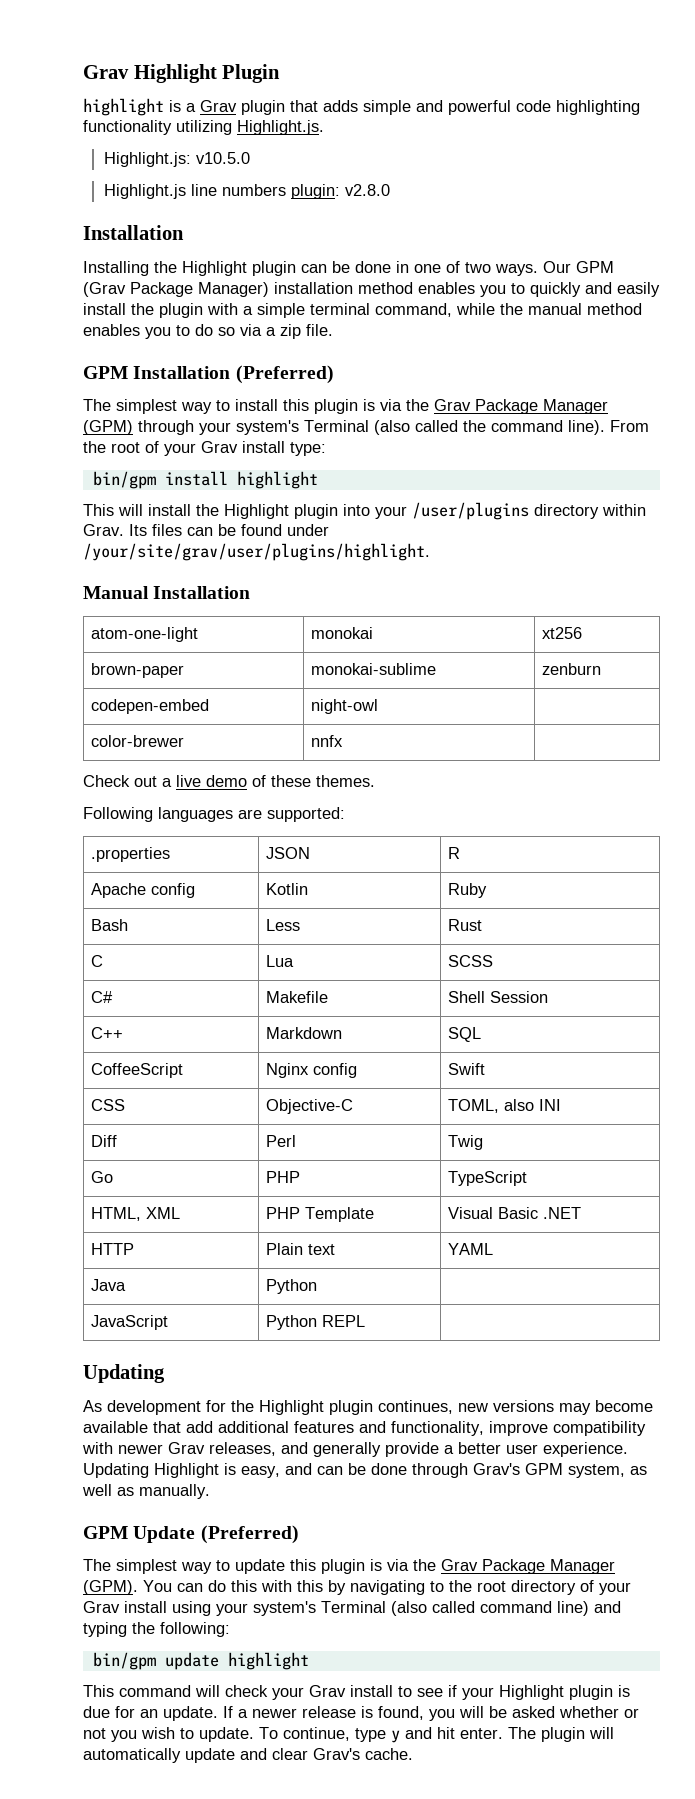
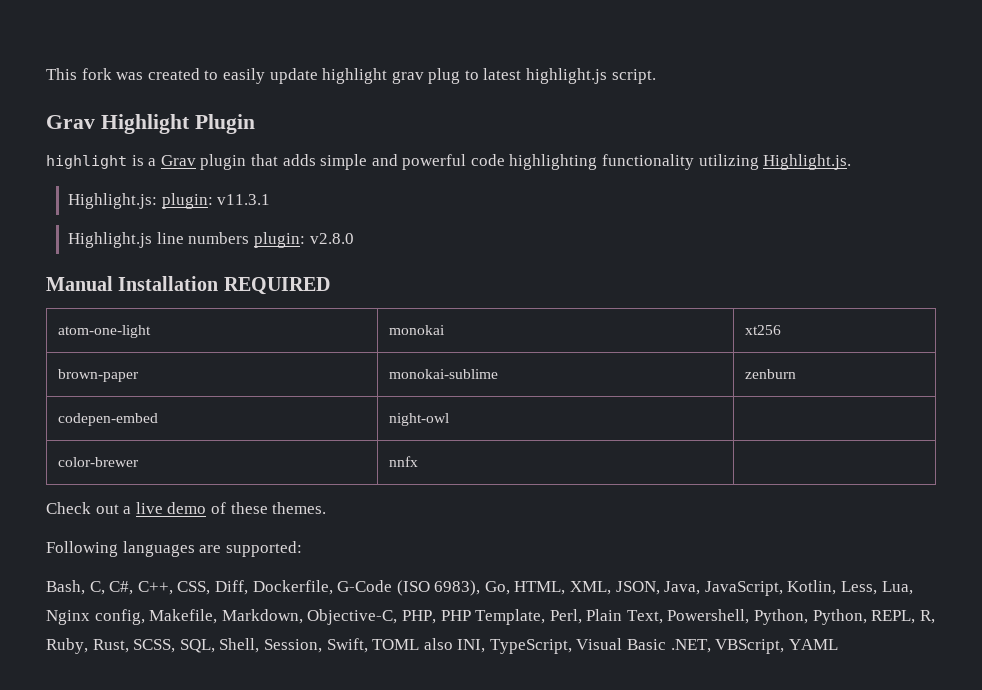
+ This fork was created to easily update highlight grav plug to latest highlight.js script.
- Highlight.js: v10.5.0
+ Highlight.js: plugin: v11.3.1
  Highlight.js line numbers plugin: v2.8.0
- Installation
- Installing the Highlight plugin can be done in one of two ways. Our GPM (Grav Package Manager) installation method enables you to quickly and easily install the plugin with a simple terminal command, while the manual method enables you to do so via a zip file.
- GPM Installation (Preferred)
- The simplest way to install this plugin is via the Grav Package Manager (GPM) through your system's Terminal (also called the command line). From the root of your Grav install type:
- bin/gpm install highlight
- This will install the Highlight plugin into your /user/plugins directory within Grav. Its files can be found under /your/site/grav/user/plugins/highlight.
- Manual Installation
+ Manual Installation REQUIRED
- .properties | JSON | R
- Apache config | Kotlin | Ruby
- Bash | Less | Rust
- C | Lua | SCSS
- C# | Makefile | Shell Session
- C++ | Markdown | SQL
- CoffeeScript | Nginx config | Swift
- CSS | Objective-C | TOML, also INI
- Diff | Perl | Twig
- Go | PHP | TypeScript
- HTML, XML | PHP Template | Visual Basic .NET
- HTTP | Plain text | YAML
- Java | Python |
- JavaScript | Python REPL |
- Updating
- As development for the Highlight plugin continues, new versions may become available that add additional features and functionality, improve compatibility with newer Grav releases, and generally provide a better user experience. Updating Highlight is easy, and can be done through Grav's GPM system, as well as manually.
- GPM Update (Preferred)
- The simplest way to update this plugin is via the Grav Package Manager (GPM). You can do this with this by navigating to the root directory of your Grav install using your system's Terminal (also called command line) and typing the following:
- bin/gpm update highlight
- This command will check your Grav install to see if your Highlight plugin is due for an update. If a newer release is found, you will be asked whether or not you wish to update. To continue, type y and hit enter. The plugin will automatically update and clear Grav's cache.
+ Bash, C, C#, C++, CSS, Diff, Dockerfile, G-Code (ISO 6983), Go, HTML, XML, JSON, Java, JavaScript, Kotlin, Less, Lua, Nginx config, Makefile, Markdown, Objective-C, PHP, PHP Template, Perl, Plain Text, Powershell, Python, Python, REPL, R, Ruby, Rust, SCSS, SQL, Shell, Session, Swift, TOML also INI, TypeScript, Visual Basic .NET, VBScript, YAML

